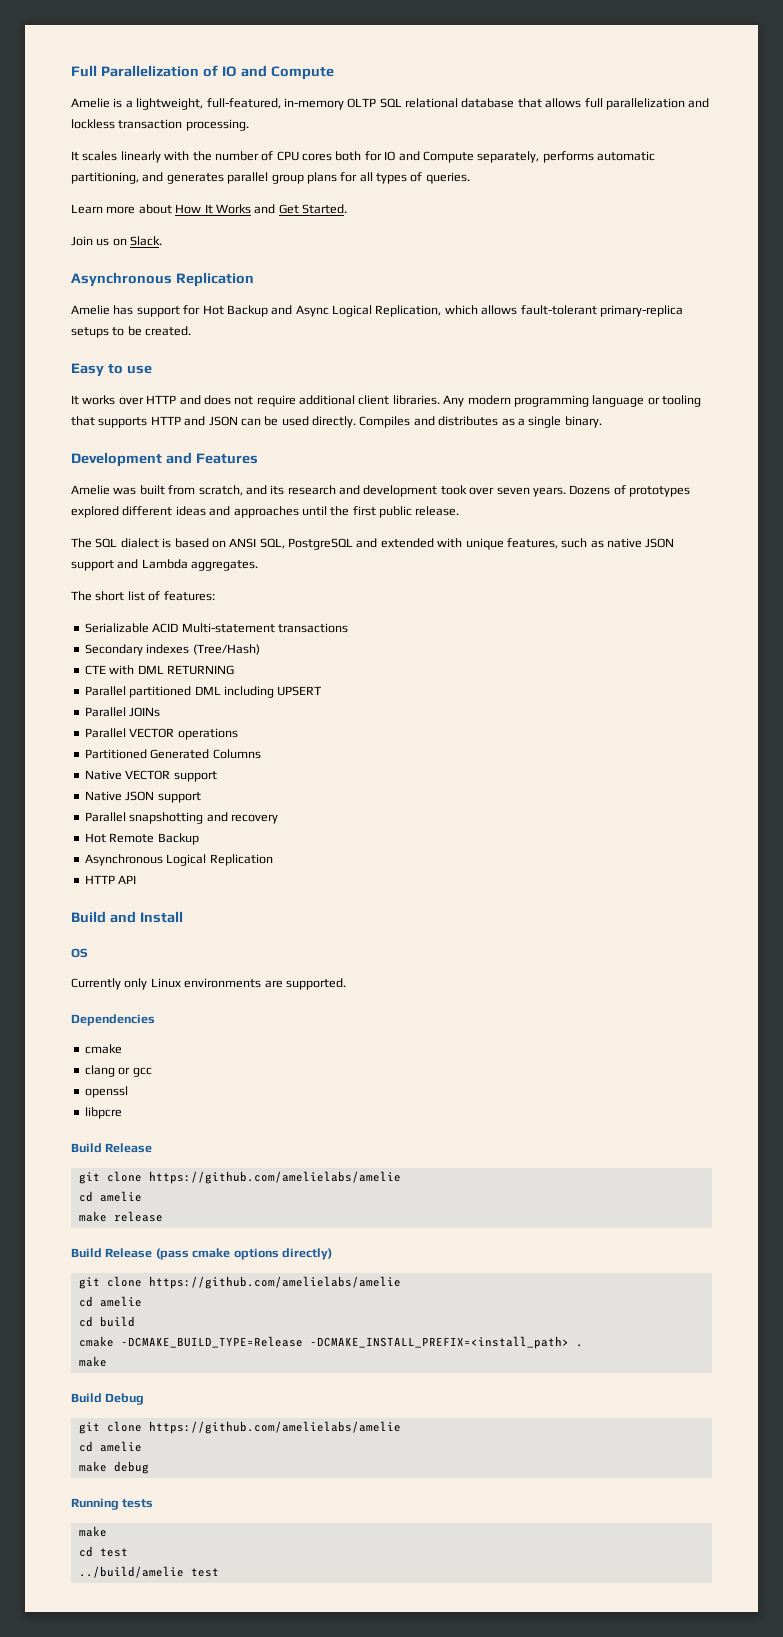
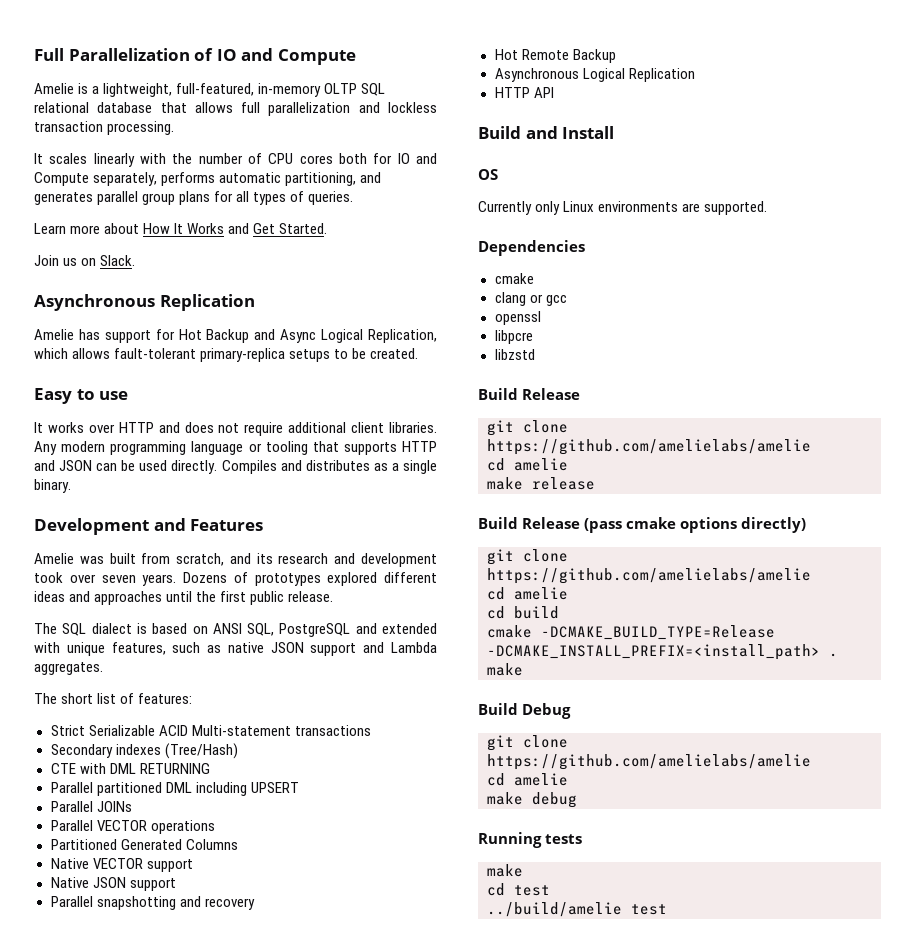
- Serializable ACID Multi-statement transactions
+ Strict Serializable ACID Multi-statement transactions
+ libzstd

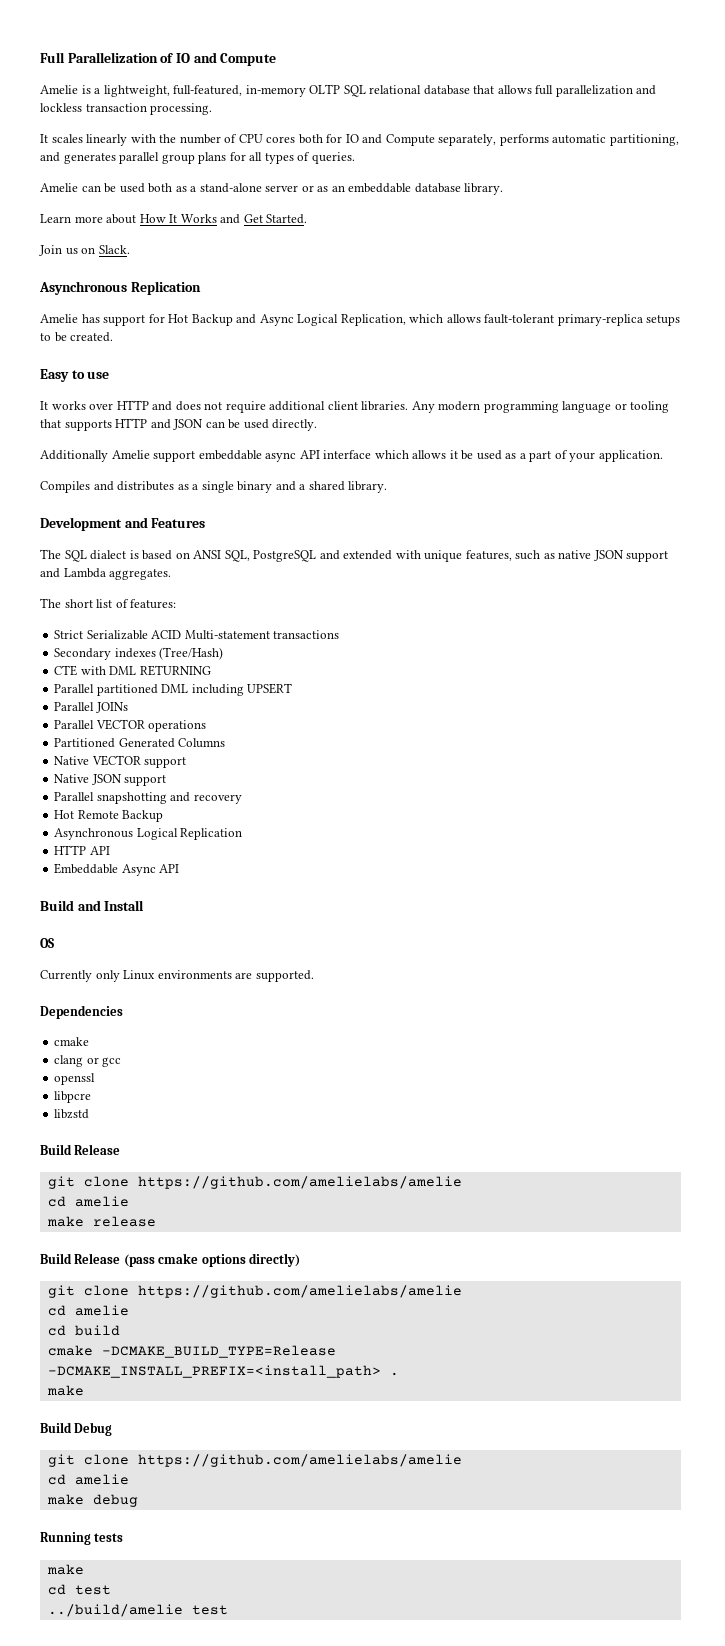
+ Amelie can be used both as a stand-alone server or as an embeddable database library.
- Any modern programming language or tooling that supports HTTP and JSON can be used directly. Compiles and distributes as a single binary.
+ Any modern programming language or tooling that supports HTTP and JSON can be used directly.
+ Additionally Amelie support embeddable async API interface which allows it be used as a part of your application.
+ Compiles and distributes as a single binary and a shared library.
  Development and Features
- Amelie was built from scratch, and its research and development took over seven years. Dozens of prototypes explored different ideas and approaches until the first public release.
+ Embeddable Async API

